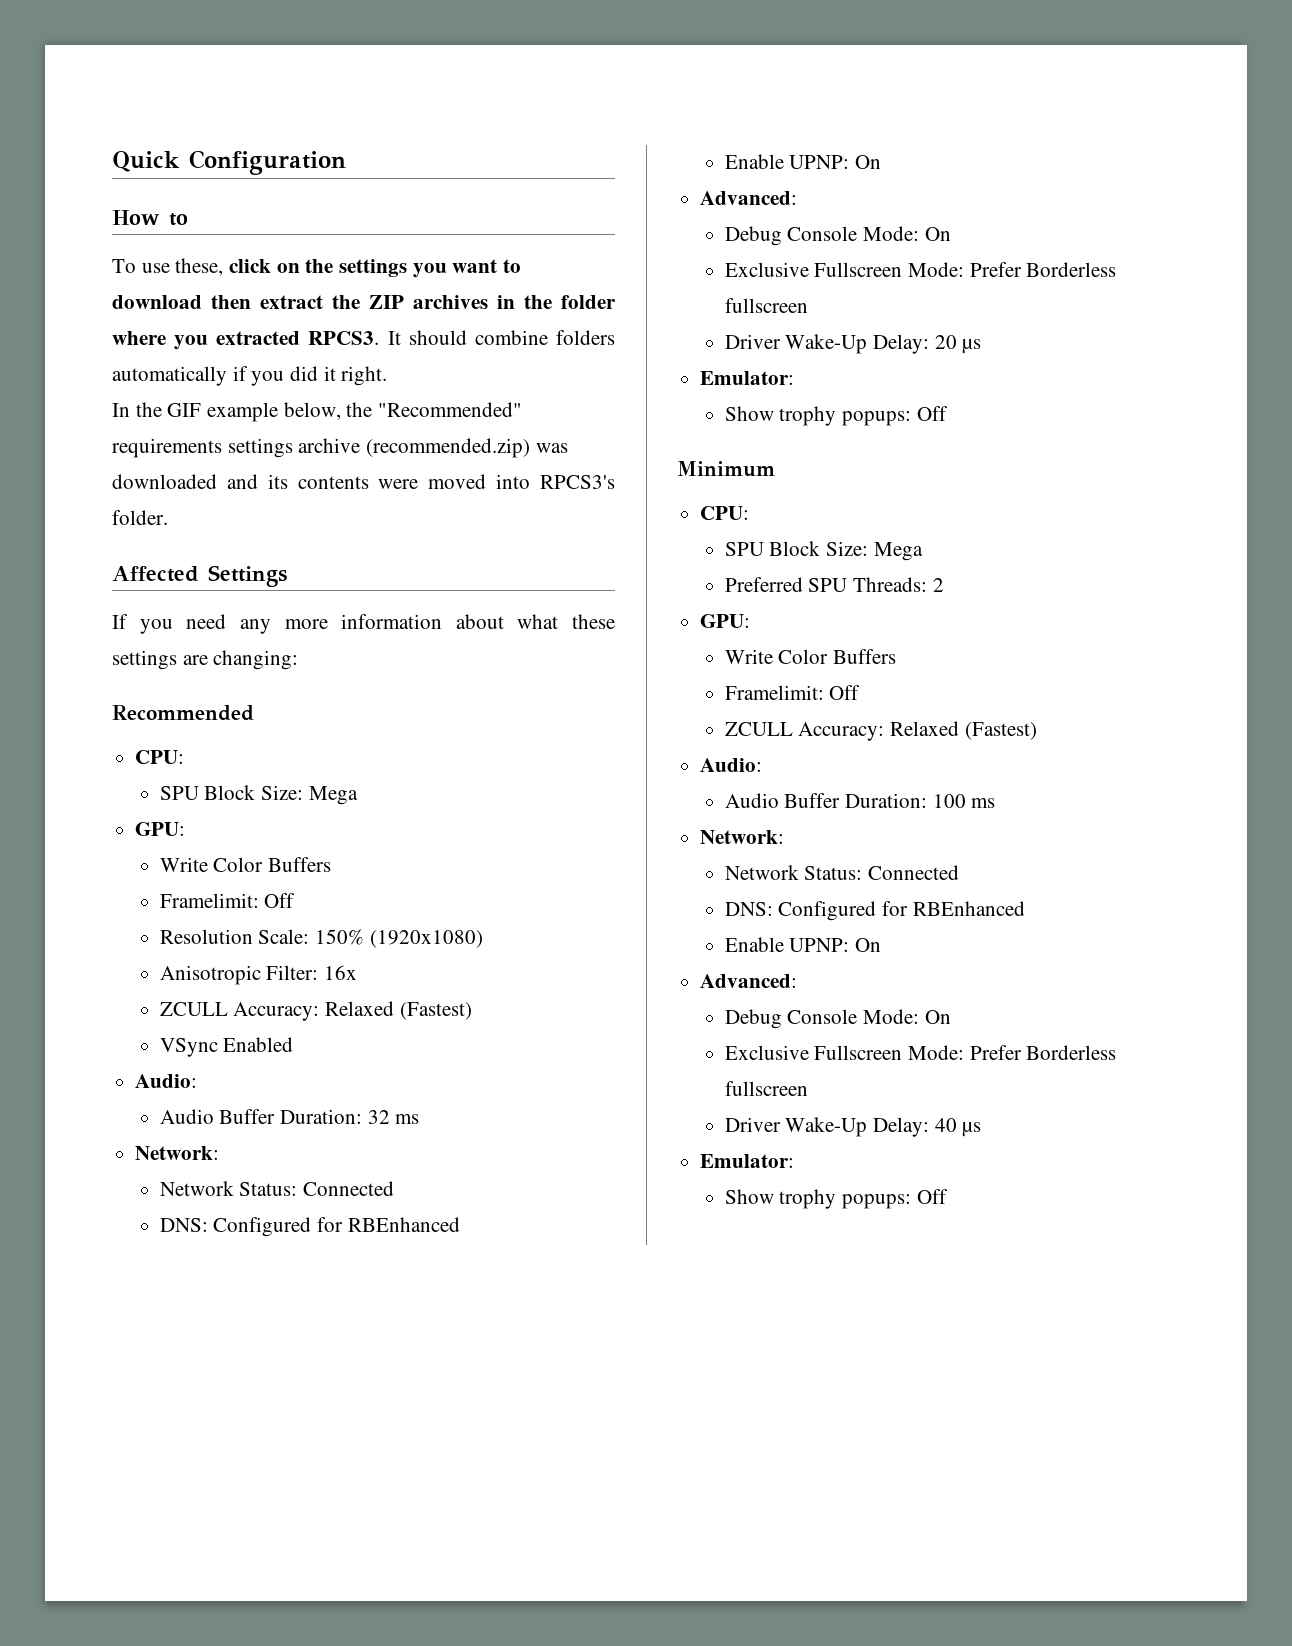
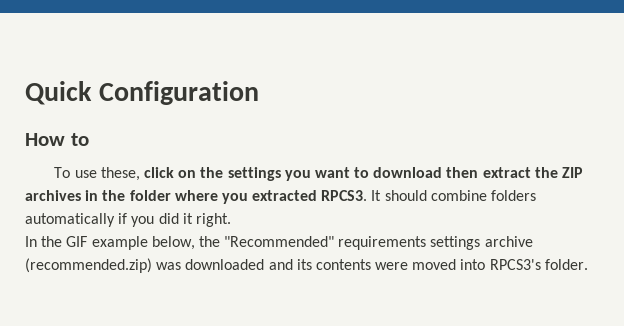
- Affected Settings
- If you need any more information about what these settings are changing:
- Recommended
- CPU:
- SPU Block Size: Mega
- GPU:
- Write Color Buffers
- Framelimit: Off
- Resolution Scale: 150% (1920x1080)
- Anisotropic Filter: 16x
- ZCULL Accuracy: Relaxed (Fastest)
- VSync Enabled
- Audio:
- Audio Buffer Duration: 32 ms
- Network:
- Network Status: Connected
- DNS: Configured for RBEnhanced
- Enable UPNP: On
- Advanced:
- Debug Console Mode: On
- Exclusive Fullscreen Mode: Prefer Borderless fullscreen
- Driver Wake-Up Delay: 20 µs
- Emulator:
- Show trophy popups: Off
- Minimum
- CPU:
- SPU Block Size: Mega
- Preferred SPU Threads: 2
- GPU:
- Write Color Buffers
- Framelimit: Off
- ZCULL Accuracy: Relaxed (Fastest)
- Audio:
- Audio Buffer Duration: 100 ms
- Network:
- Network Status: Connected
- DNS: Configured for RBEnhanced
- Enable UPNP: On
- Advanced:
- Debug Console Mode: On
- Exclusive Fullscreen Mode: Prefer Borderless fullscreen
- Driver Wake-Up Delay: 40 µs
- Emulator:
- Show trophy popups: Off

